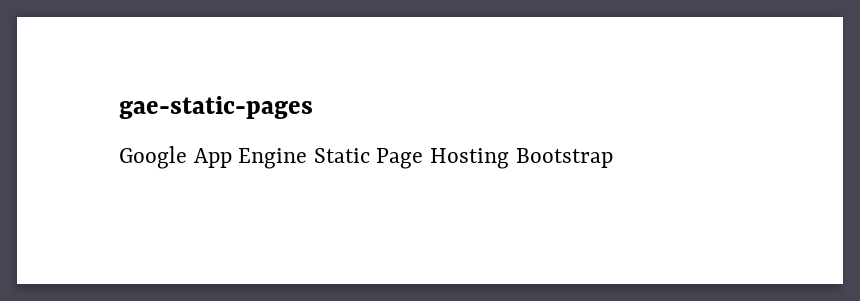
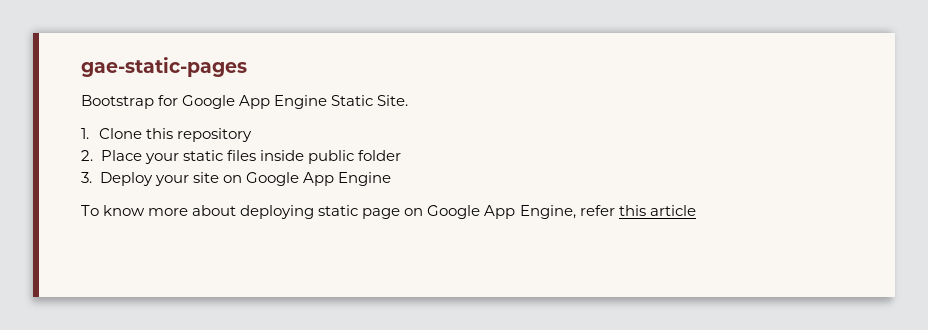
- Google App Engine Static Page Hosting Bootstrap
+ Bootstrap for Google App Engine Static Site.
+ 1. Clone this repository
+ 2. Place your static files inside public folder
+ 3. Deploy your site on Google App Engine
+ To know more about deploying static page on Google App Engine, refer this article

